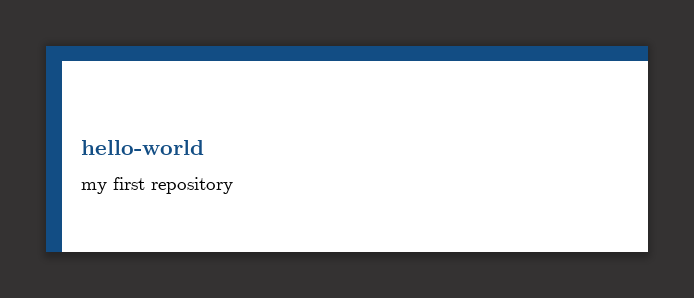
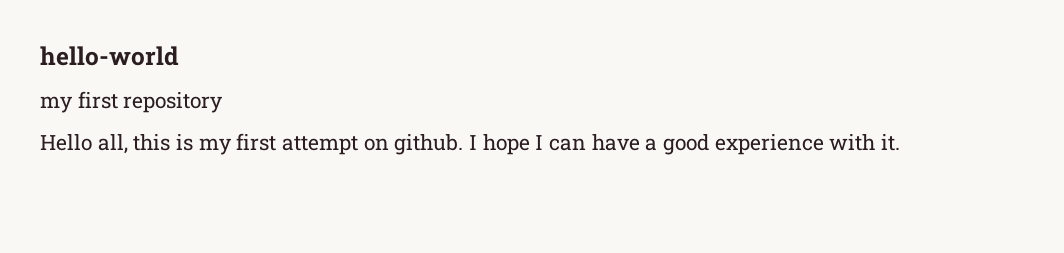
+ Hello all, this is my first attempt on github. I hope I can have a good experience with it.

